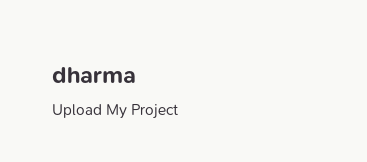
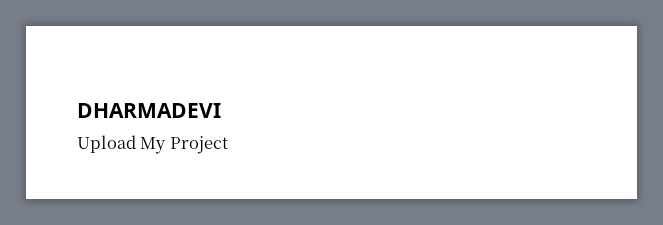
- dharma
+ DHARMADEVI

